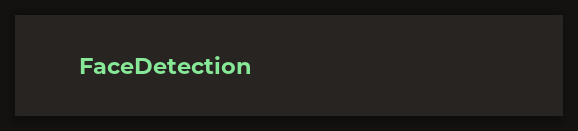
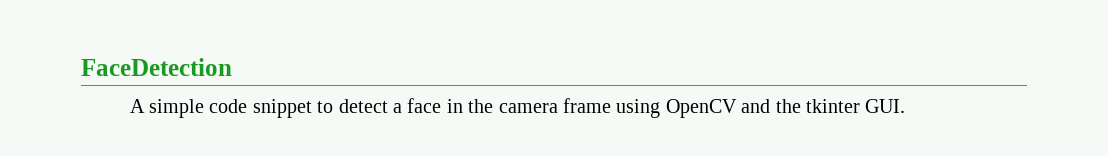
+ A simple code snippet to detect a face in the camera frame using OpenCV and the tkinter GUI.

